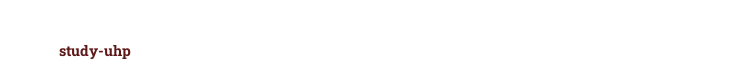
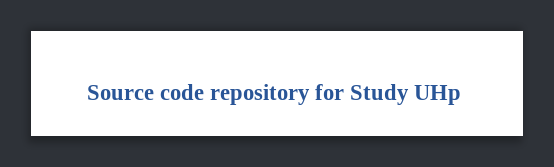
- study-uhp
+ Source code repository for Study UHp

